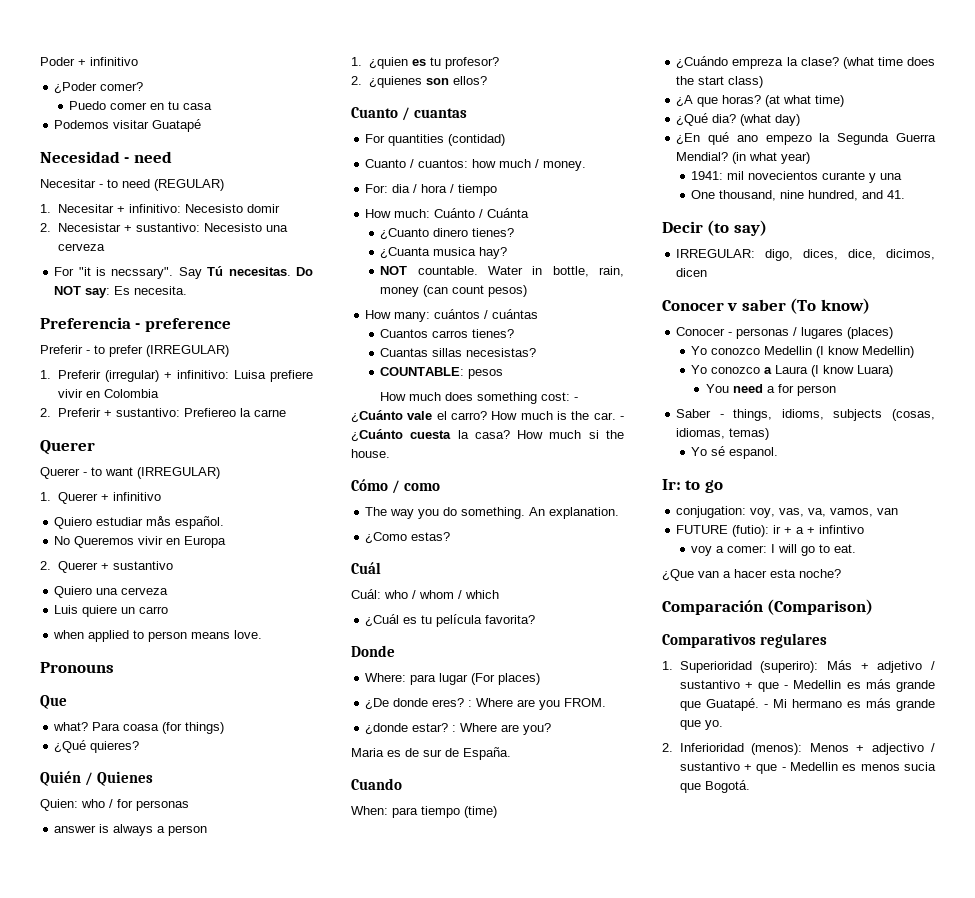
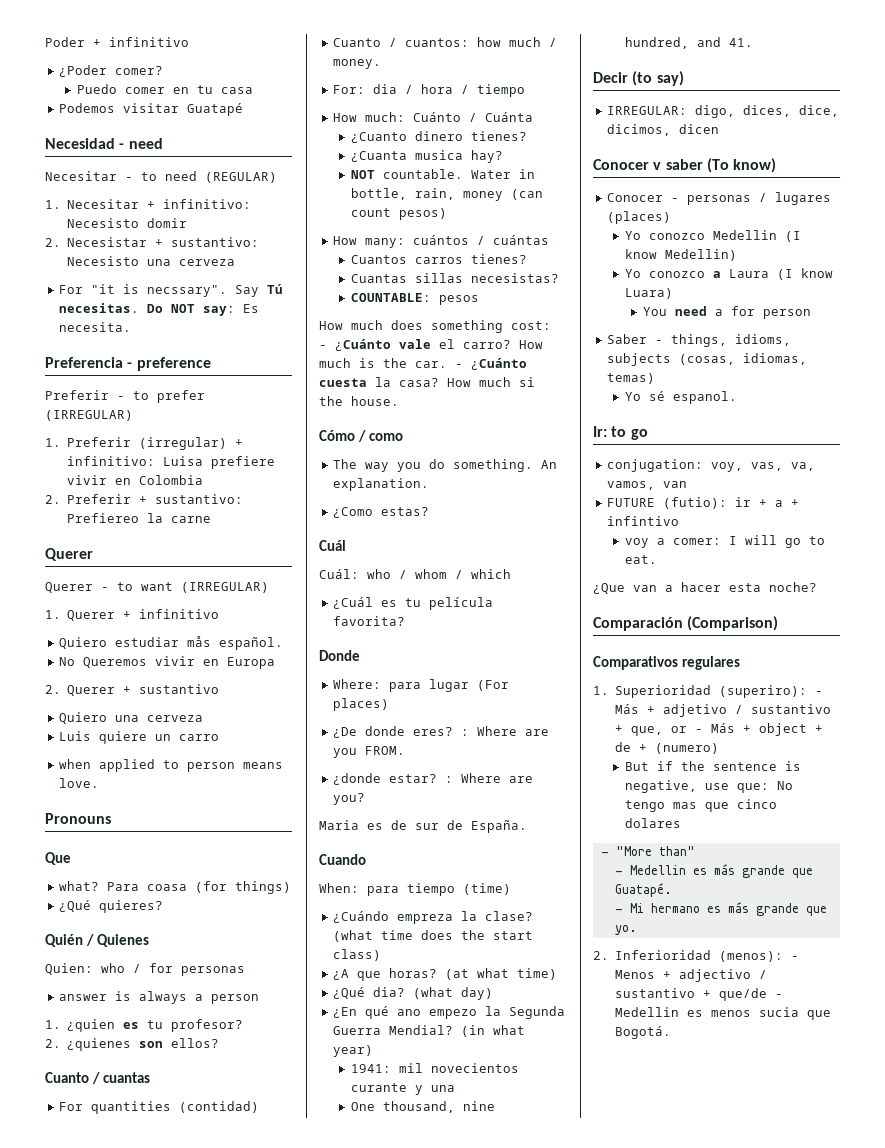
- 1. Superioridad (superiro): Más + adjetivo / sustantivo + que - Medellin es más grande que Guatapé. - Mi hermano es más grande que yo.
+ 1. Superioridad (superiro): - Más + adjetivo / sustantivo + que, or - Más + object + de + (numero)
+ But if the sentence is negative, use que: No tengo mas que cinco dolares
+ - "More than"
+ - Medellin es más grande que Guatapé.
+ - Mi hermano es más grande que yo.
- 2. Inferioridad (menos): Menos + adjectivo / sustantivo + que - Medellin es menos sucia que Bogotá.
+ 2. Inferioridad (menos): - Menos + adjectivo / sustantivo + que/de - Medellin es menos sucia que Bogotá.

